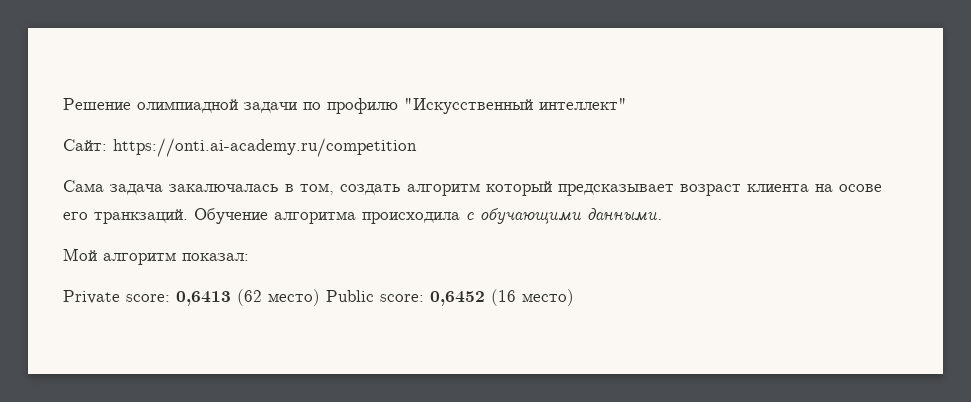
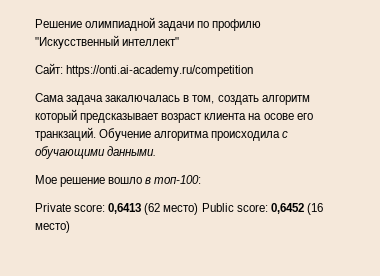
- Мой алгоритм показал:
+ Мое решение вошло в топ-100:

